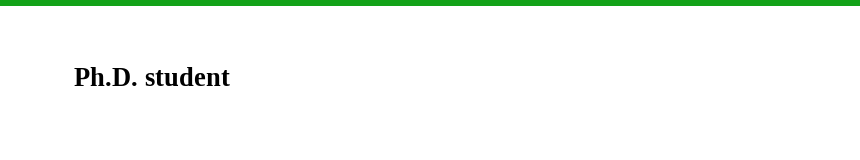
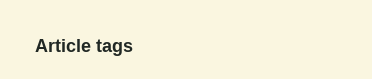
- Ph.D. student
+ Article tags

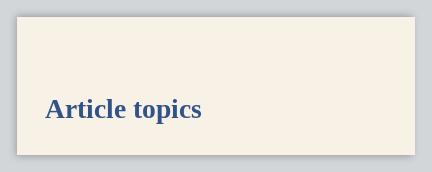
- Article tags
+ Article topics

